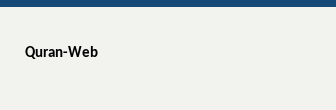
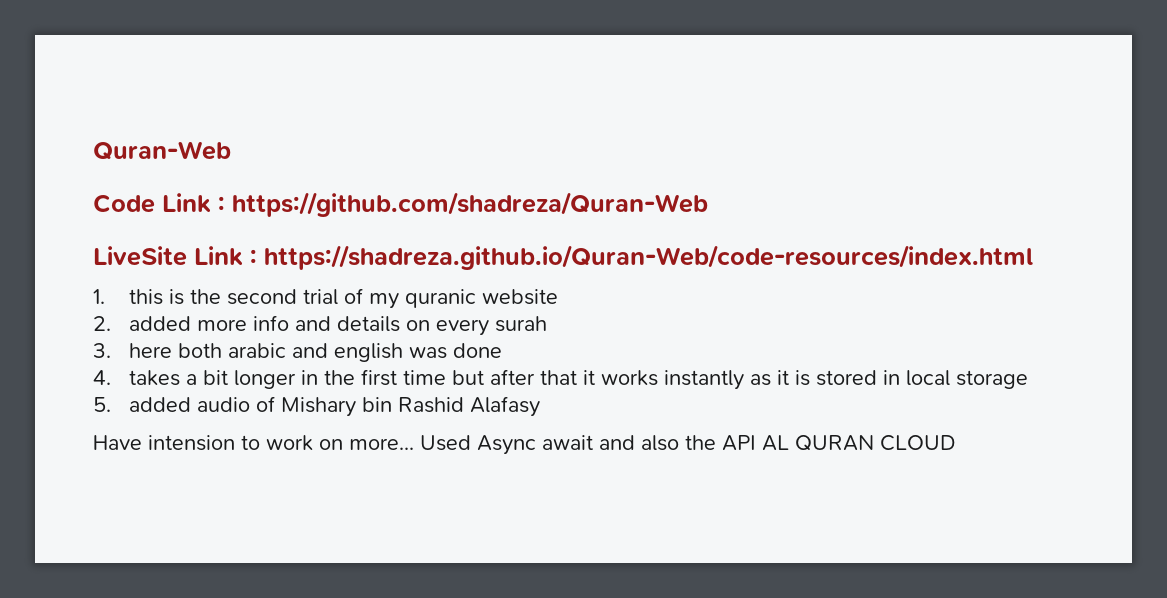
+ Code Link : https://github.com/shadreza/Quran-Web
+ LiveSite Link : https://shadreza.github.io/Quran-Web/code-resources/index.html
+ 1. this is the second trial of my quranic website
+ 2. added more info and details on every surah
+ 3. here both arabic and english was done
+ 4. takes a bit longer in the first time but after that it works instantly as it is stored in local storage
+ 5. added audio of Mishary bin Rashid Alafasy
+ Have intension to work on more... Used Async await and also the API AL QURAN CLOUD

